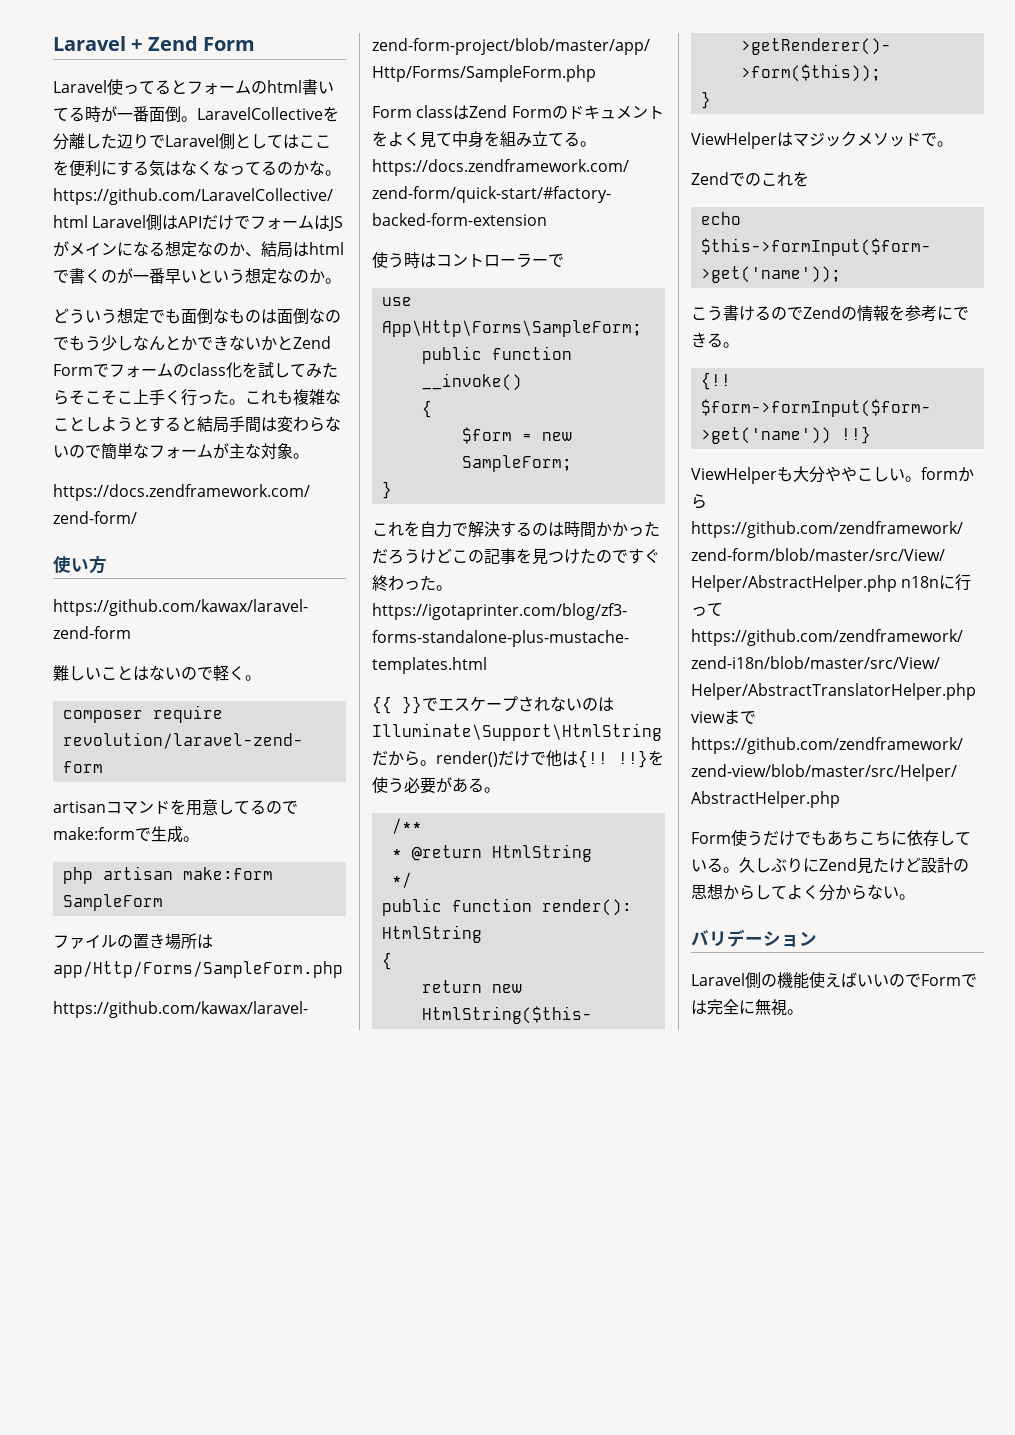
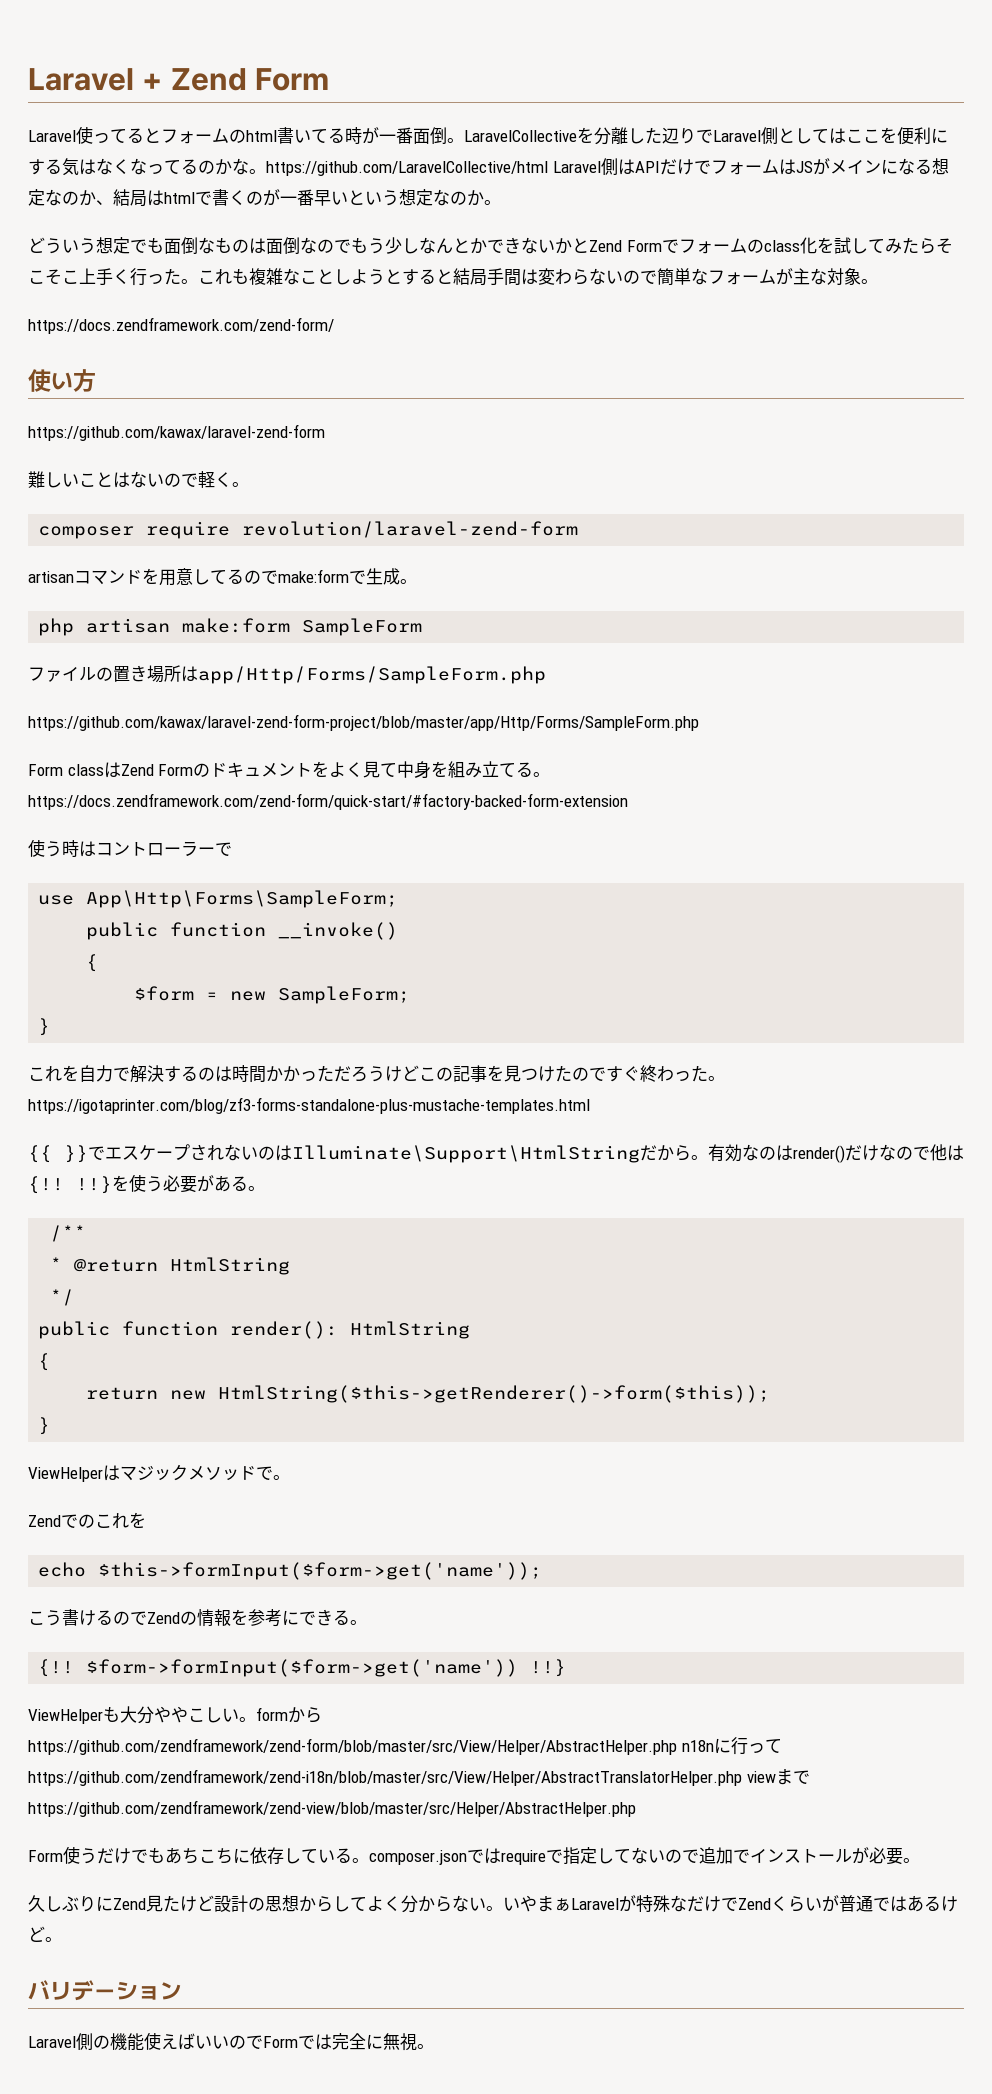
- {{ }}でエスケープされないのはIlluminate\Support\HtmlStringだから。render()だけで他は{!!
+ {{ }}でエスケープされないのはIlluminate\Support\HtmlStringだから。有効なのはrender()だけなので他は{!!
- Form使うだけでもあちこちに依存している。久しぶりにZend見たけど設計の思想からしてよく分からない。
+ Form使うだけでもあちこちに依存している。composer.jsonではrequireで指定してないので追加でインストールが必要。
+ 久しぶりにZend見たけど設計の思想からしてよく分からない。いやまぁLaravelが特殊なだけでZendくらいが普通ではあるけど。

